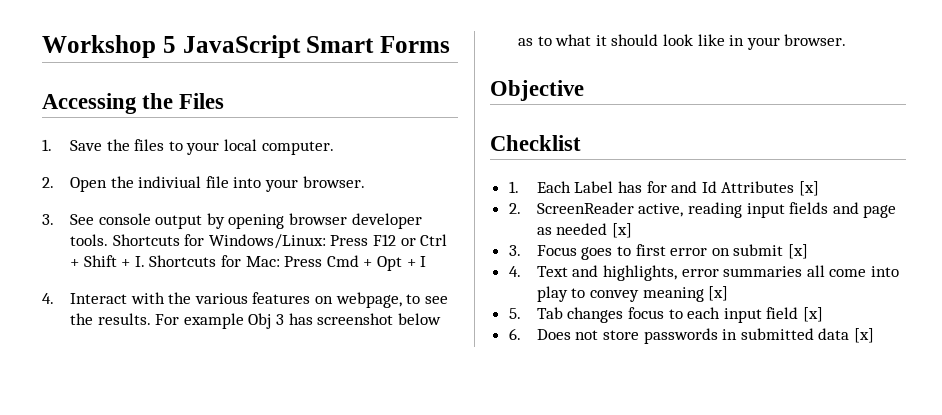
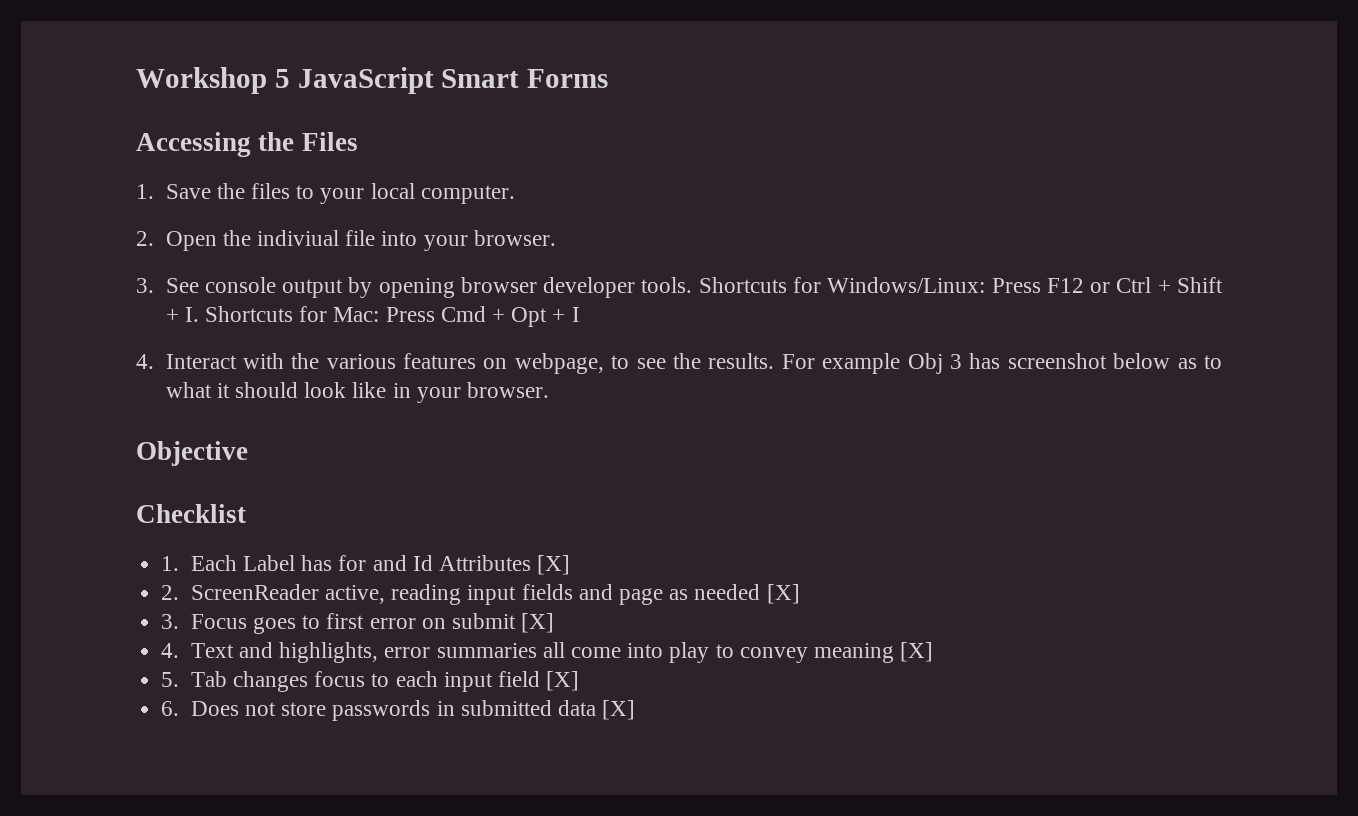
- 1. Each Label has for and Id Attributes [x]
+ 1. Each Label has for and Id Attributes [X]
- 2. ScreenReader active, reading input fields and page as needed [x]
+ 2. ScreenReader active, reading input fields and page as needed [X]
- 3. Focus goes to first error on submit [x]
+ 3. Focus goes to first error on submit [X]
- 4. Text and highlights, error summaries all come into play to convey meaning [x]
+ 4. Text and highlights, error summaries all come into play to convey meaning [X]
- 5. Tab changes focus to each input field [x]
+ 5. Tab changes focus to each input field [X]
- 6. Does not store passwords in submitted data [x]
+ 6. Does not store passwords in submitted data [X]

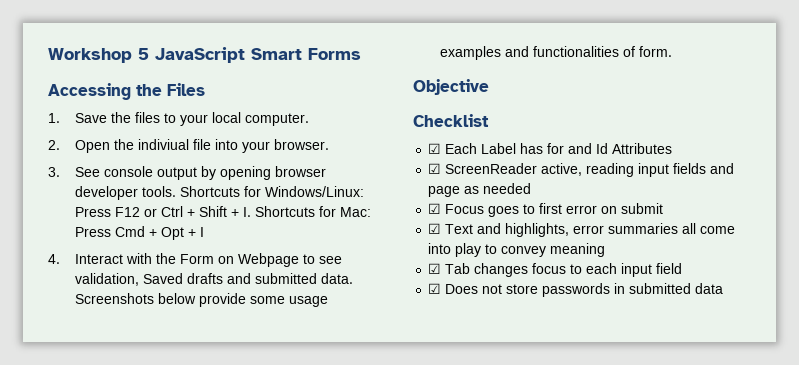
- 4. Interact with the various features on webpage, to see the results. For example Obj 3 has screenshot below as to what it should look like in your browser.
+ 4. Interact with the Form on Webpage to see validation, Saved drafts and submitted data. Screenshots below provide some usage examples and functionalities of form.
- 1. Each Label has for and Id Attributes [X]
- 2. ScreenReader active, reading input fields and page as needed [X]
- 3. Focus goes to first error on submit [X]
- 4. Text and highlights, error summaries all come into play to convey meaning [X]
- 5. Tab changes focus to each input field [X]
- 6. Does not store passwords in submitted data [X]
+ ☑ Each Label has for and Id Attributes
+ ☑ ScreenReader active, reading input fields and page as needed
+ ☑ Focus goes to first error on submit
+ ☑ Text and highlights, error summaries all come into play to convey meaning
+ ☑ Tab changes focus to each input field
+ ☑ Does not store passwords in submitted data

